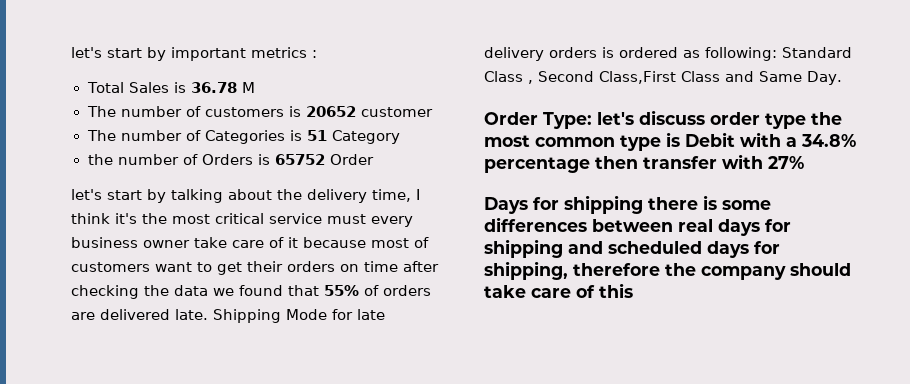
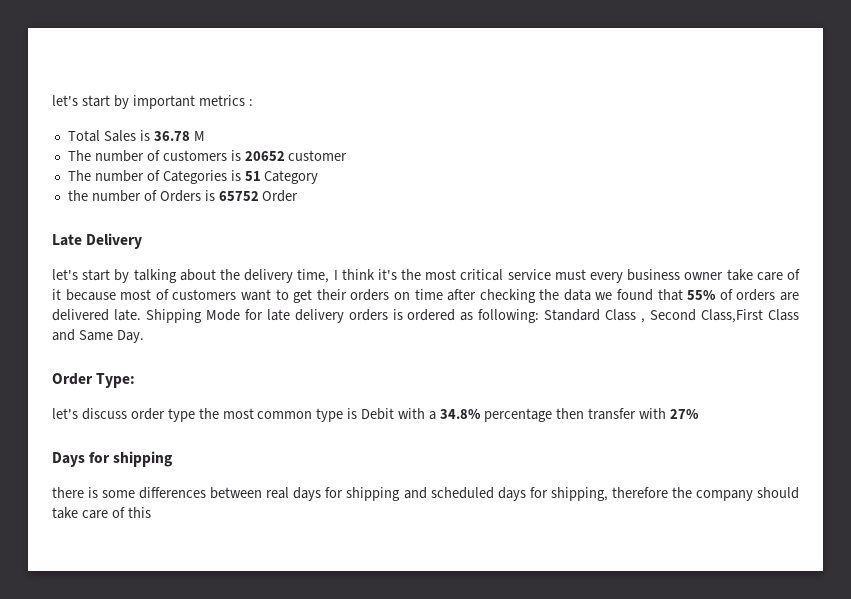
+ Late Delivery
- Order Type: let's discuss order type the most common type is Debit with a 34.8% percentage then transfer with 27%
+ Order Type:
+ let's discuss order type the most common type is Debit with a 34.8% percentage then transfer with 27%
- Days for shipping there is some differences between real days for shipping and scheduled days for shipping, therefore the company should take care of this
+ Days for shipping
+ there is some differences between real days for shipping and scheduled days for shipping, therefore the company should take care of this

